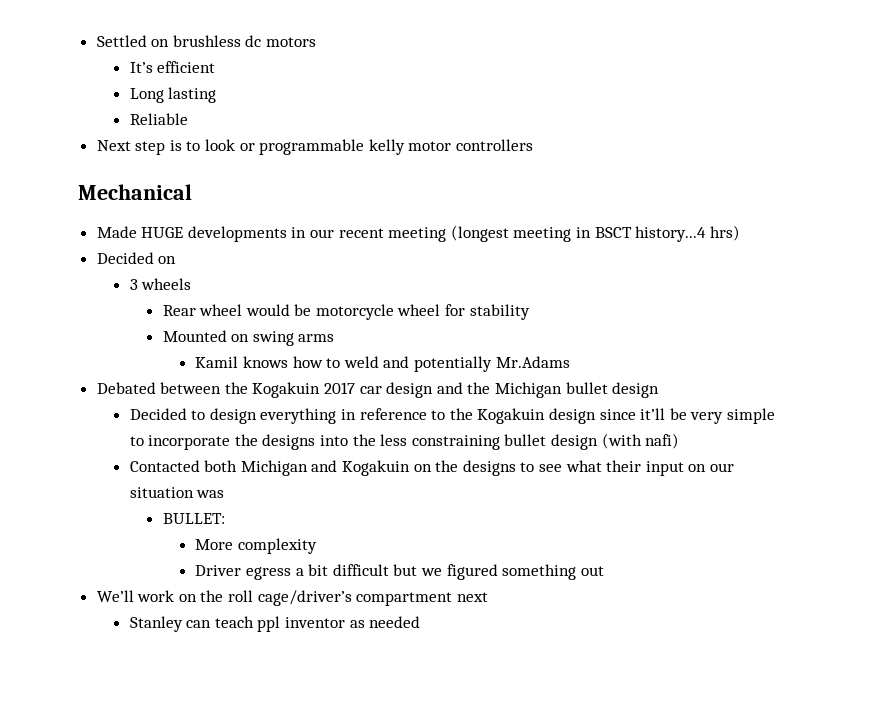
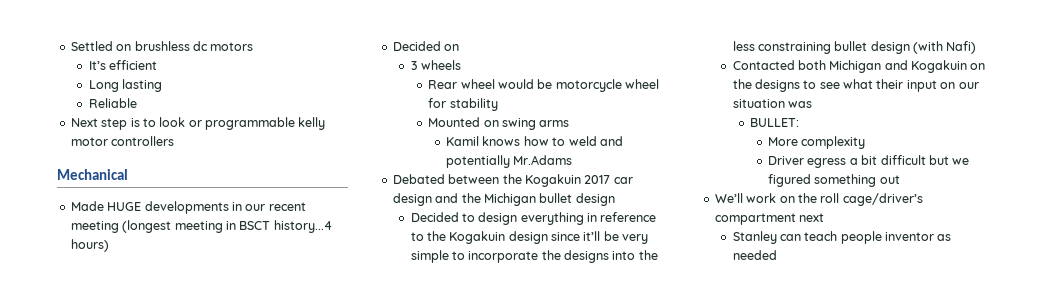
- Made HUGE developments in our recent meeting (longest meeting in BSCT history...4 hrs)
+ Made HUGE developments in our recent meeting (longest meeting in BSCT history...4 hours)
- Decided to design everything in reference to the Kogakuin design since it’ll be very simple to incorporate the designs into the less constraining bullet design (with nafi)
+ Decided to design everything in reference to the Kogakuin design since it’ll be very simple to incorporate the designs into the less constraining bullet design (with Nafi)
- Stanley can teach ppl inventor as needed
+ Stanley can teach people inventor as needed

